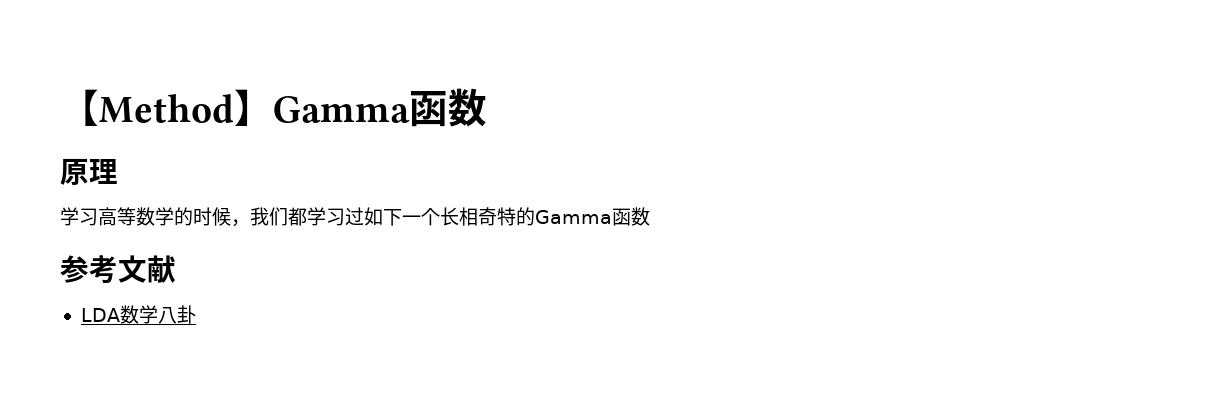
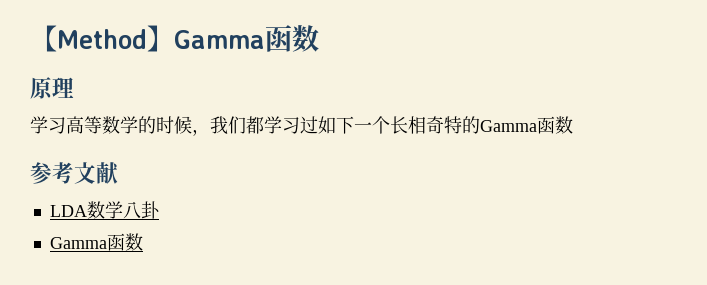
  LDA数学八卦
+ Gamma函数

